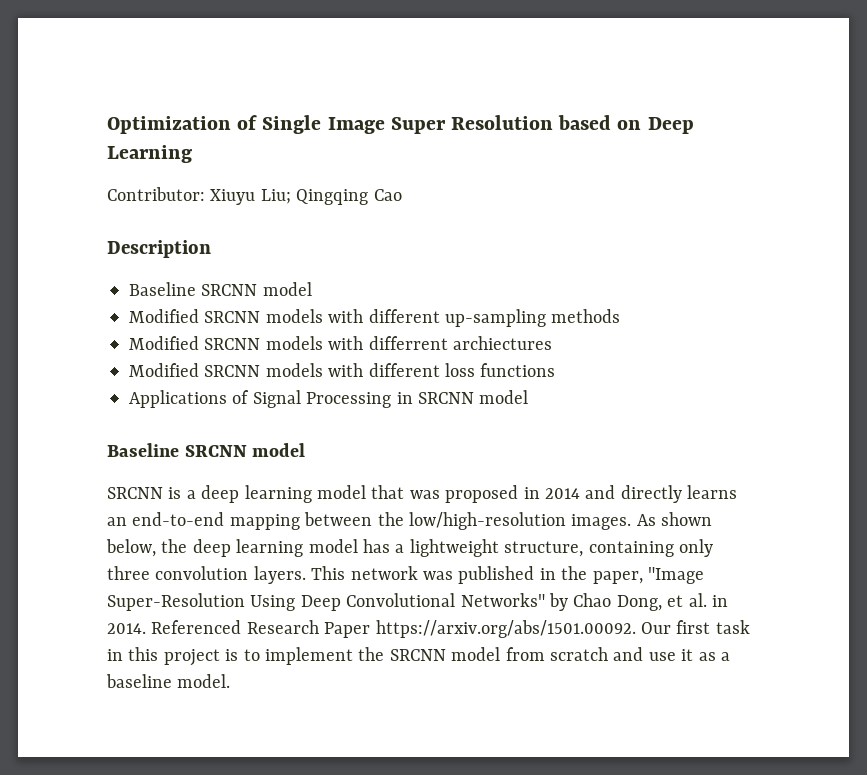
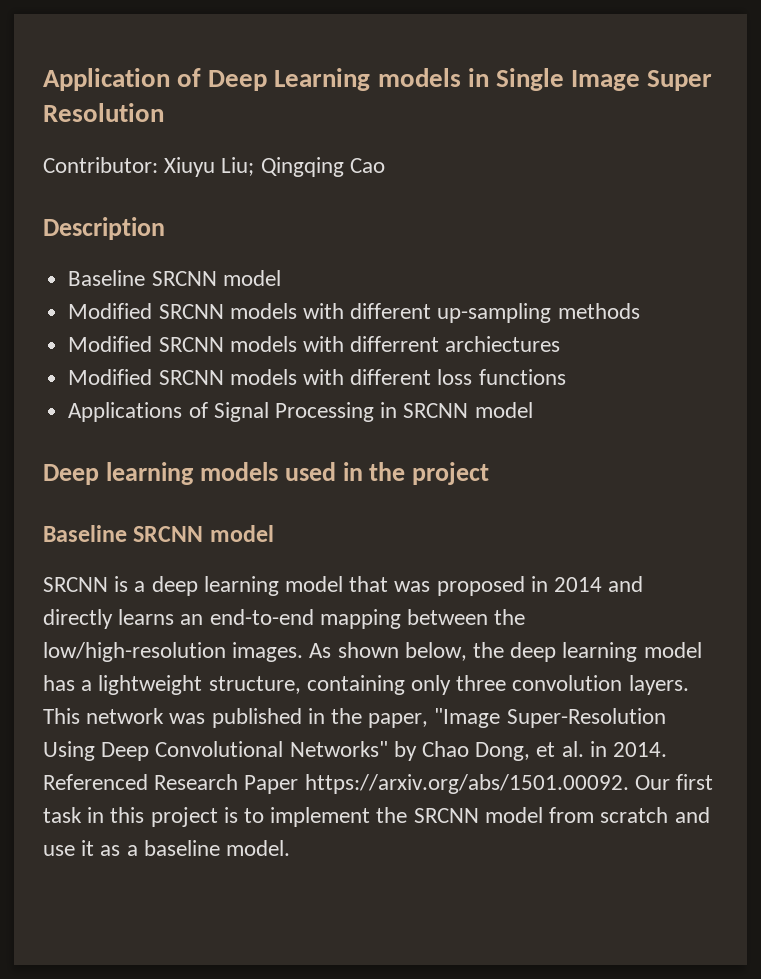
- Optimization of Single Image Super Resolution based on Deep Learning
+ Application of Deep Learning models in Single Image Super Resolution
+ Deep learning models used in the project

